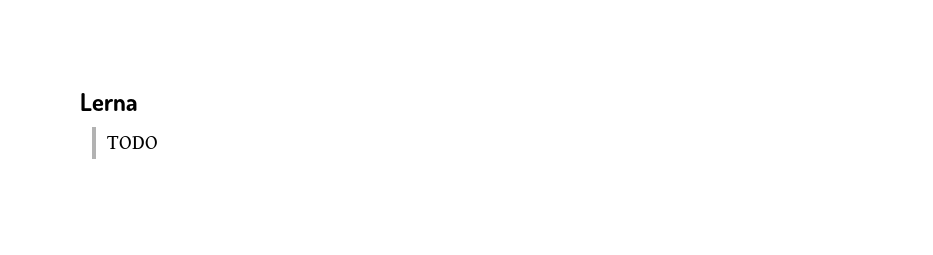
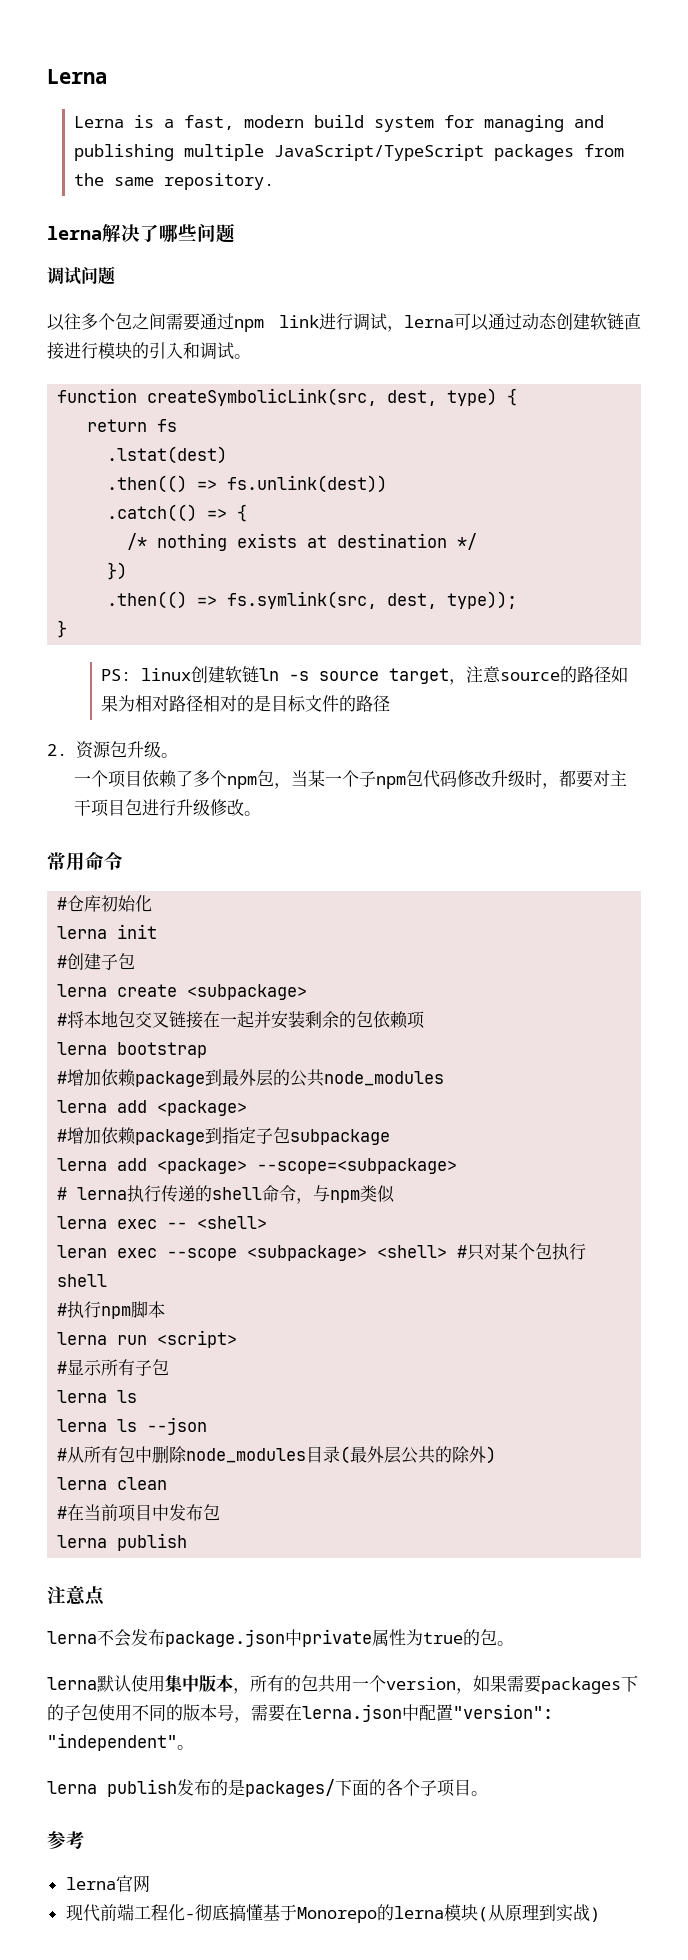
- TODO
+ Lerna is a fast, modern build system for managing and publishing multiple JavaScript/TypeScript packages from the same repository.
+ lerna解决了哪些问题
+ 调试问题
+ 以往多个包之间需要通过npm link进行调试，lerna可以通过动态创建软链直接进行模块的引入和调试。
+ function createSymbolicLink(src, dest, type) {
+ return fs
+ .lstat(dest)
+ .then(() => fs.unlink(dest))
+ .catch(() => {
+ /* nothing exists at destination */
+ })
+ .then(() => fs.symlink(src, dest, type));
+ }
+ PS: linux创建软链ln -s source target，注意source的路径如果为相对路径相对的是目标文件的路径
+ 2.资源包升级。
+ 一个项目依赖了多个npm包，当某一个子npm包代码修改升级时，都要对主干项目包进行升级修改。
+ 常用命令
+ #仓库初始化
+ lerna init
+ #创建子包
+ lerna create <subpackage>
+ #将本地包交叉链接在一起并安装剩余的包依赖项
+ lerna bootstrap
+ #增加依赖package到最外层的公共node_modules
+ lerna add <package>
+ #增加依赖package到指定子包subpackage
+ lerna add <package> --scope=<subpackage>
+ # lerna执行传递的shell命令，与npm类似
+ lerna exec -- <shell>
+ leran exec --scope <subpackage> <shell> #只对某个包执行shell
+ #执行npm脚本
+ lerna run <script>
+ #显示所有子包
+ lerna ls
+ lerna ls --json
+ #从所有包中删除node_modules目录(最外层公共的除外)
+ lerna clean
+ #在当前项目中发布包
+ lerna publish
+ 注意点
+ lerna不会发布package.json中private属性为true的包。
+ lerna默认使用集中版本，所有的包共用一个version，如果需要packages下的子包使用不同的版本号，需要在lerna.json中配置"version": "independent"。
+ lerna publish发布的是packages/下面的各个子项目。
+ 参考
+ lerna官网
+ 现代前端工程化-彻底搞懂基于Monorepo的lerna模块(从原理到实战)

